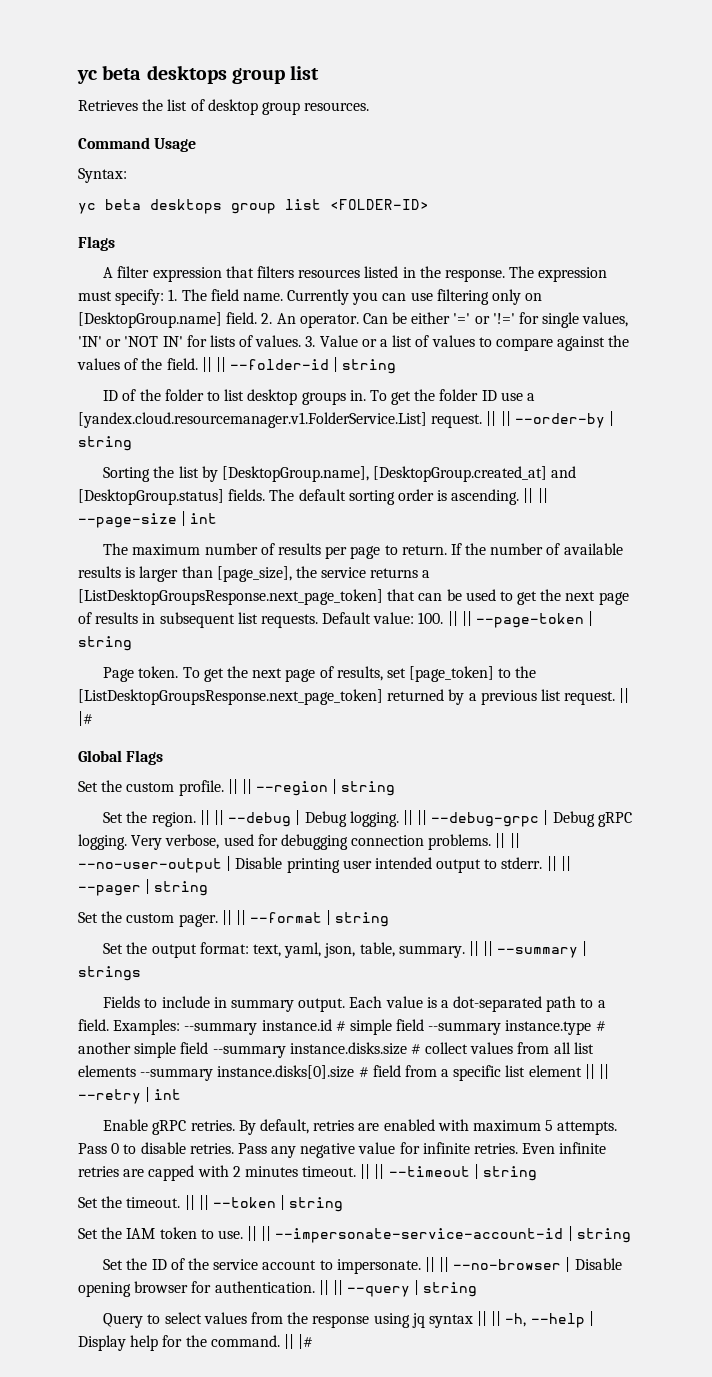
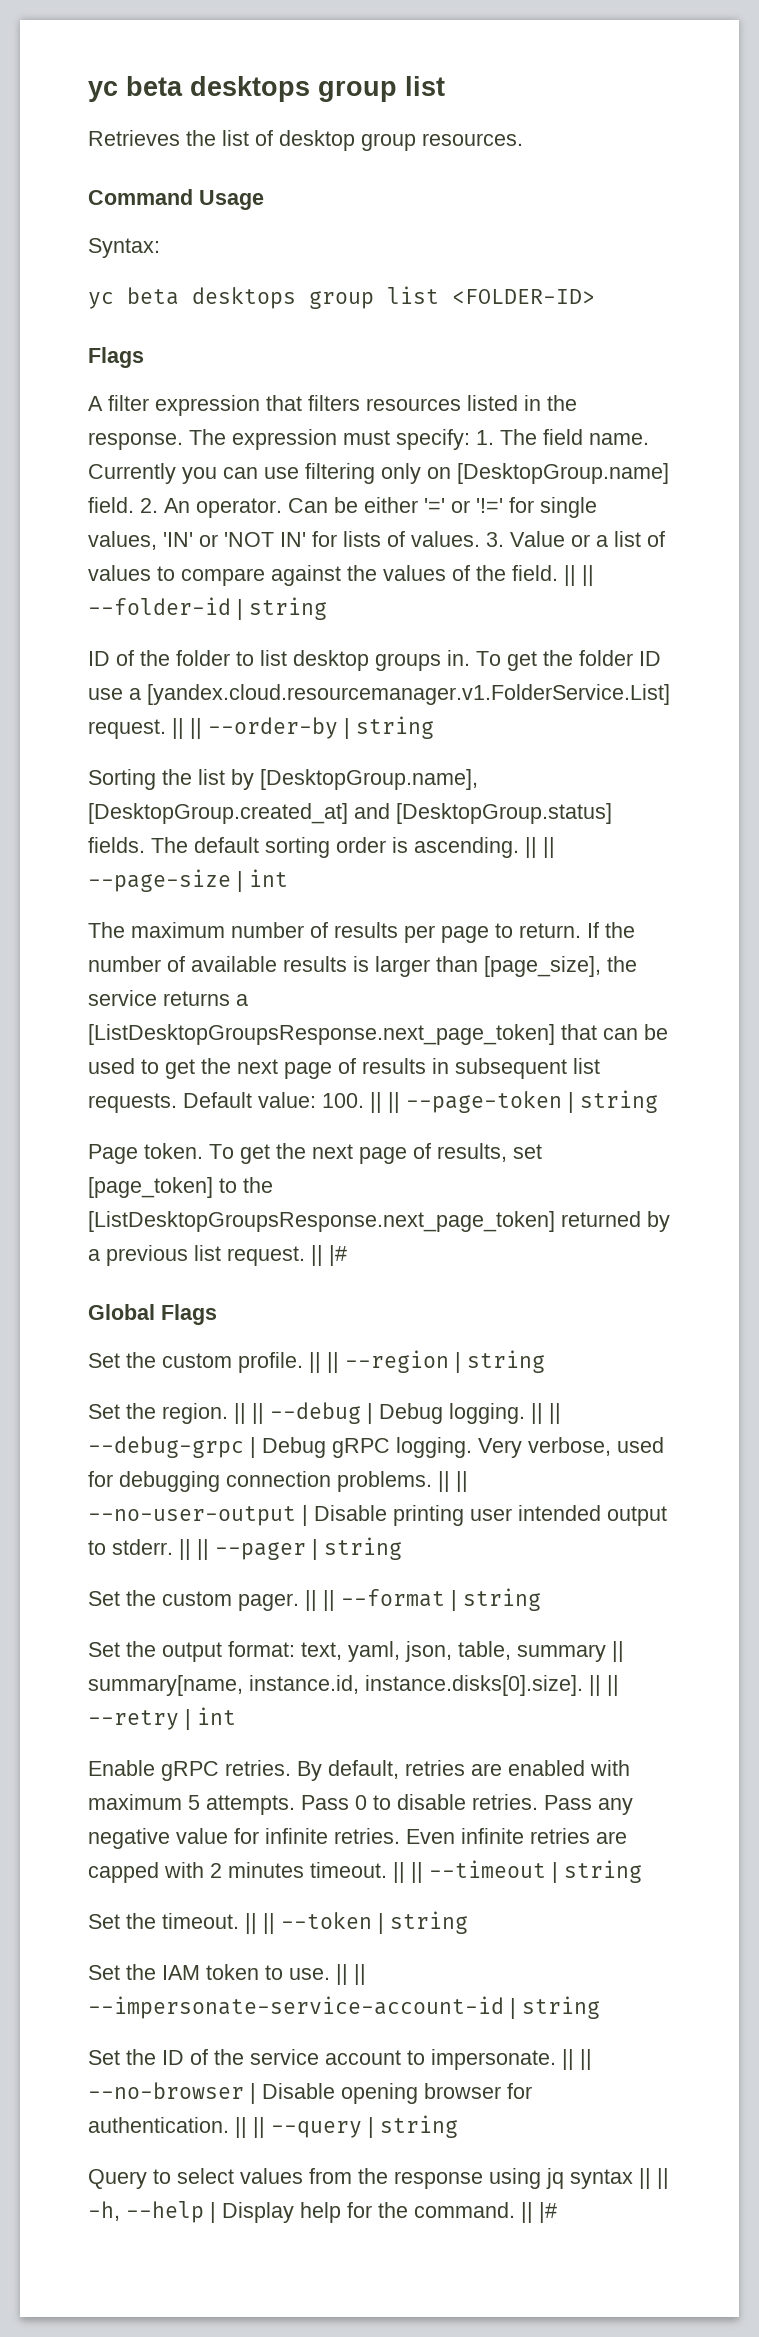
- Set the output format: text, yaml, json, table, summary. || || --summary | strings
- Fields to include in summary output. Each value is a dot-separated path to a field. Examples: --summary instance.id # simple field --summary instance.type # another simple field --summary instance.disks.size # collect values from all list elements --summary instance.disks[0].size # field from a specific list element || || --retry | int
+ Set the output format: text, yaml, json, table, summary || summary[name, instance.id, instance.disks[0].size]. || || --retry | int

